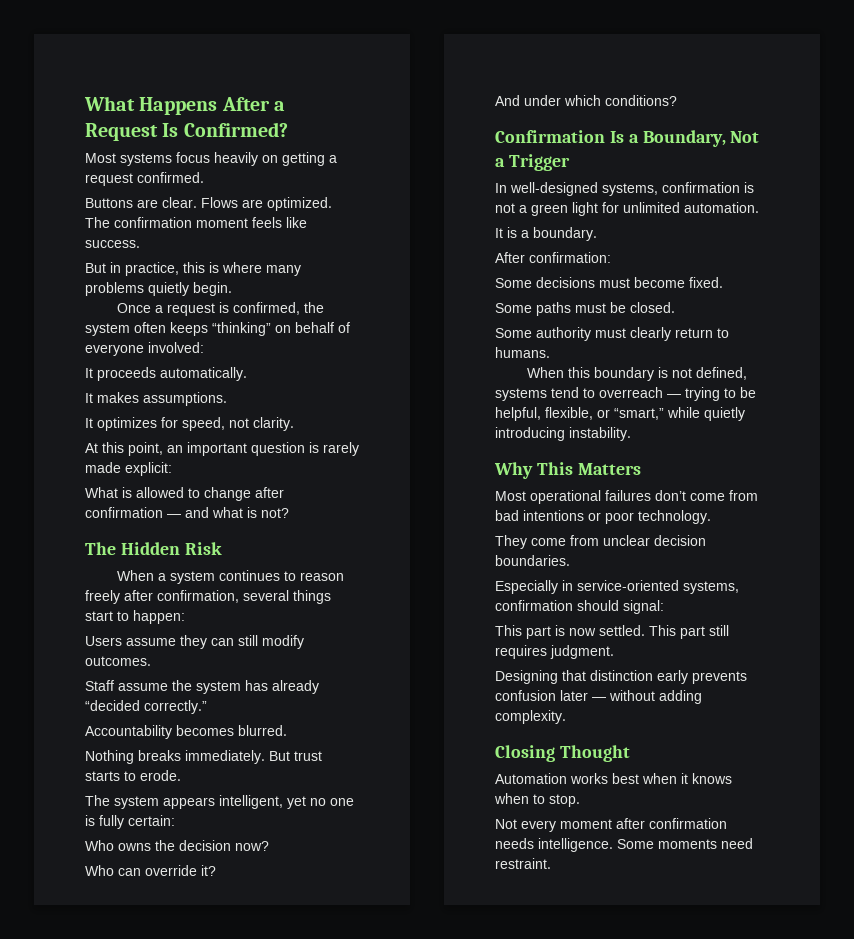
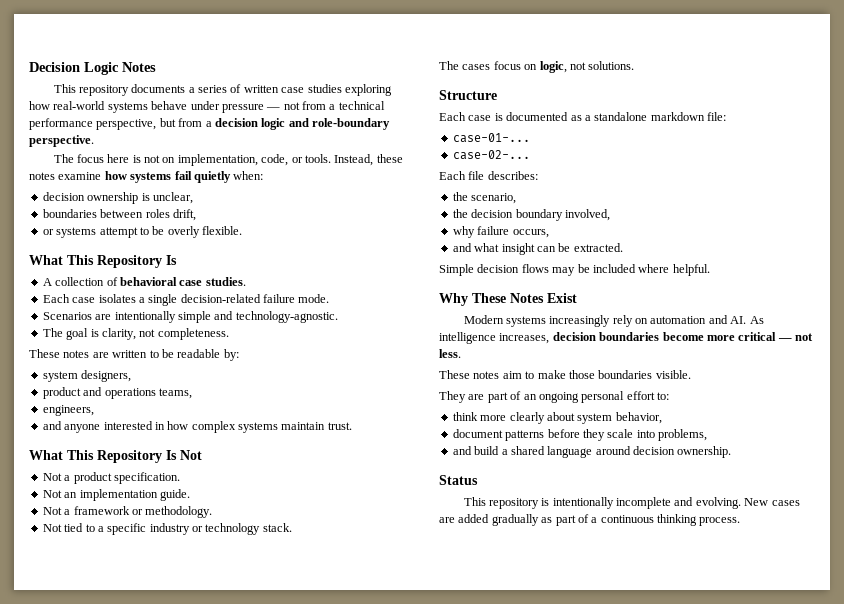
- What Happens After a Request Is Confirmed?
- Most systems focus heavily on getting a request confirmed.
- Buttons are clear. Flows are optimized. The confirmation moment feels like success.
- But in practice, this is where many problems quietly begin.
- Once a request is confirmed, the system often keeps “thinking” on behalf of everyone involved:
- It proceeds automatically.
- It makes assumptions.
- It optimizes for speed, not clarity.
- At this point, an important question is rarely made explicit:
- What is allowed to change after confirmation — and what is not?
- The Hidden Risk
- When a system continues to reason freely after confirmation, several things start to happen:
- Users assume they can still modify outcomes.
- Staff assume the system has already “decided correctly.”
- Accountability becomes blurred.
- Nothing breaks immediately. But trust starts to erode.
- The system appears intelligent, yet no one is fully certain:
- Who owns the decision now?
- Who can override it?
- And under which conditions?
- Confirmation Is a Boundary, Not a Trigger
- In well-designed systems, confirmation is not a green light for unlimited automation.
- It is a boundary.
- After confirmation:
- Some decisions must become fixed.
- Some paths must be closed.
- Some authority must clearly return to humans.
- When this boundary is not defined, systems tend to overreach — trying to be helpful, flexible, or “smart,” while quietly introducing instability.
- Why This Matters
- Most operational failures don’t come from bad intentions or poor technology.
- They come from unclear decision boundaries.
- Especially in service-oriented systems, confirmation should signal:
- This part is now settled. This part still requires judgment.
- Designing that distinction early prevents confusion later — without adding complexity.
- Closing Thought
- Automation works best when it knows when to stop.
- Not every moment after confirmation needs intelligence. Some moments need restraint.
+ Decision Logic Notes
+ This repository documents a series of written case studies exploring how real-world systems behave under pressure — not from a technical performance perspective, but from a decision logic and role-boundary perspective.
+ The focus here is not on implementation, code, or tools. Instead, these notes examine how systems fail quietly when:
+ decision ownership is unclear,
+ boundaries between roles drift,
+ or systems attempt to be overly flexible.
+ What This Repository Is
+ A collection of behavioral case studies.
+ Each case isolates a single decision-related failure mode.
+ Scenarios are intentionally simple and technology-agnostic.
+ The goal is clarity, not completeness.
+ These notes are written to be readable by:
+ system designers,
+ product and operations teams,
+ engineers,
+ and anyone interested in how complex systems maintain trust.
+ What This Repository Is Not
+ Not a product specification.
+ Not an implementation guide.
+ Not a framework or methodology.
+ Not tied to a specific industry or technology stack.
+ The cases focus on logic, not solutions.
+ Structure
+ Each case is documented as a standalone markdown file:
+ case-01-...
+ case-02-...
+ Each file describes:
+ the scenario,
+ the decision boundary involved,
+ why failure occurs,
+ and what insight can be extracted.
+ Simple decision flows may be included where helpful.
+ Why These Notes Exist
+ Modern systems increasingly rely on automation and AI. As intelligence increases, decision boundaries become more critical — not less.
+ These notes aim to make those boundaries visible.
+ They are part of an ongoing personal effort to:
+ think more clearly about system behavior,
+ document patterns before they scale into problems,
+ and build a shared language around decision ownership.
+ Status
+ This repository is intentionally incomplete and evolving. New cases are added gradually as part of a continuous thinking process.

